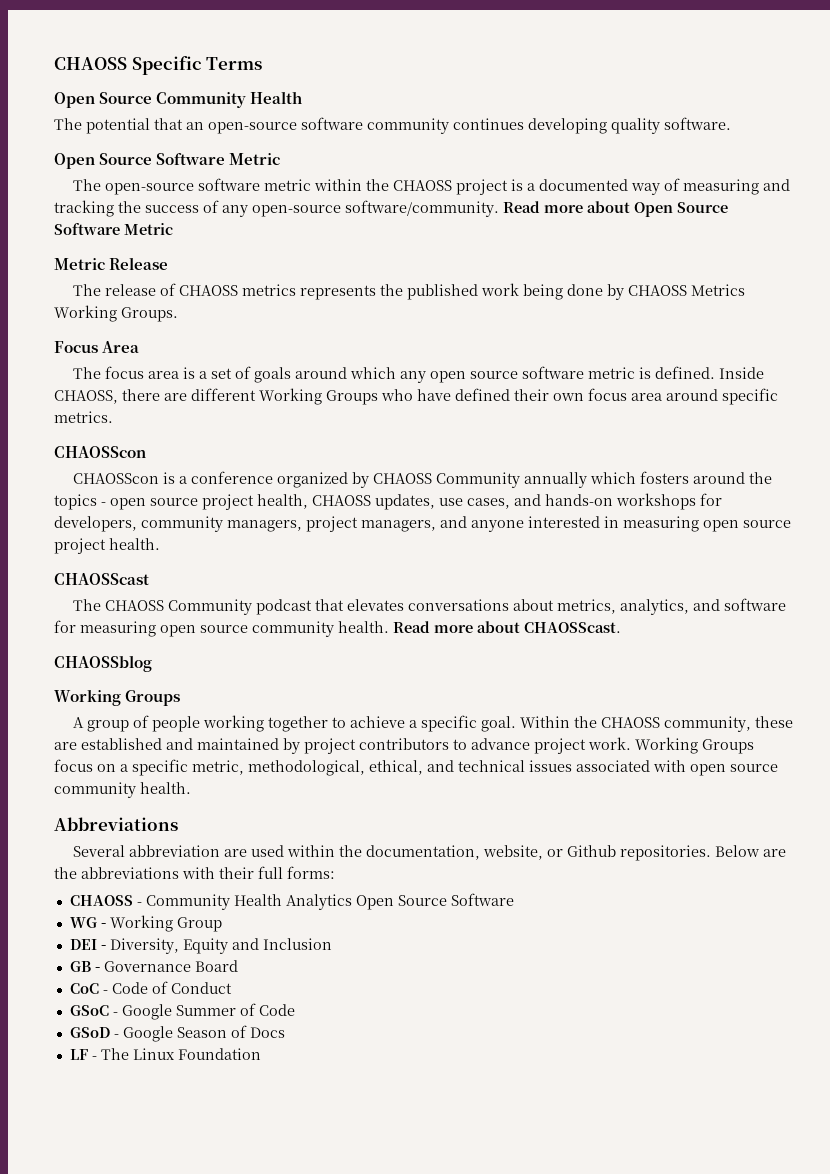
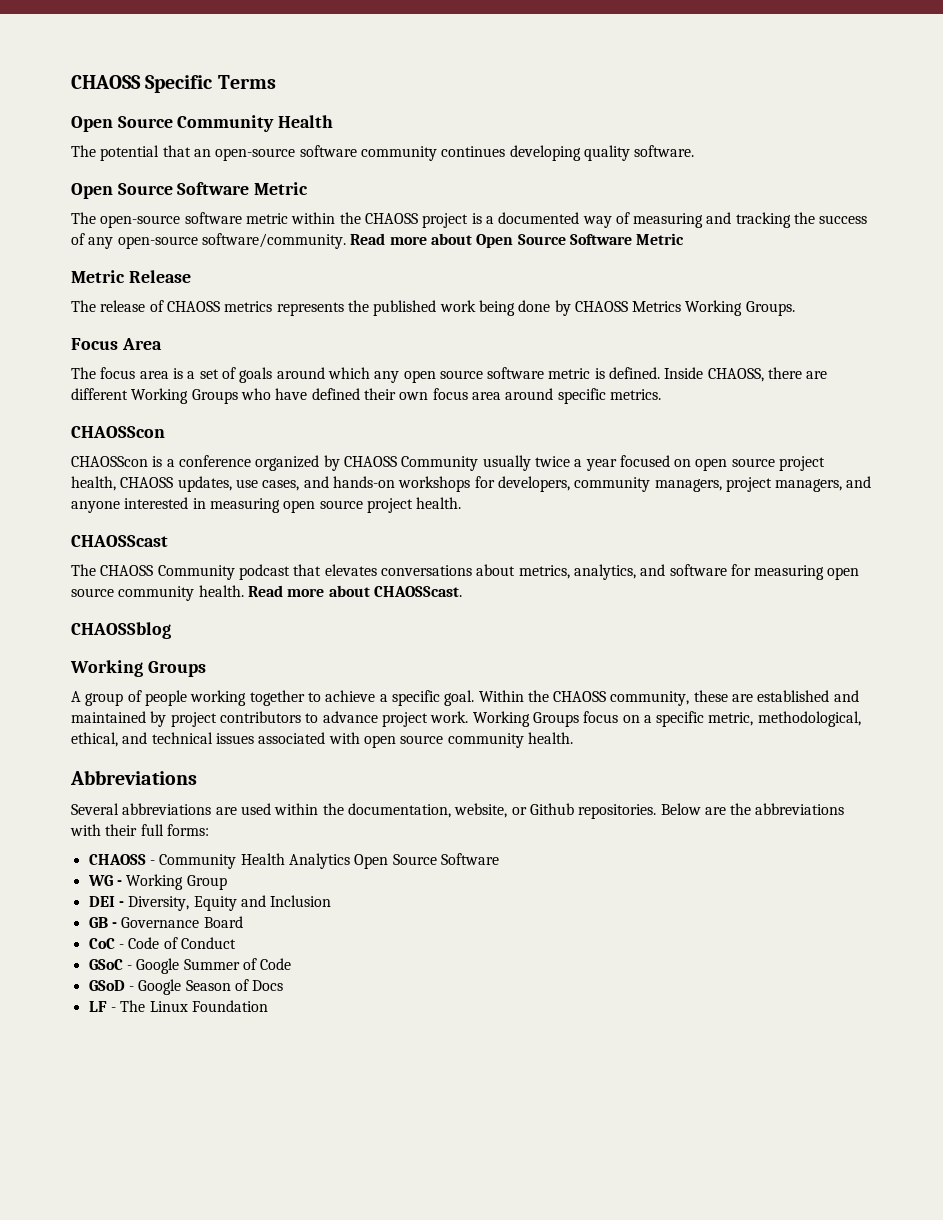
- CHAOSScon is a conference organized by CHAOSS Community annually which fosters around the topics - open source project health, CHAOSS updates, use cases, and hands-on workshops for developers, community managers, project managers, and anyone interested in measuring open source project health.
+ CHAOSScon is a conference organized by CHAOSS Community usually twice a year focused on open source project health, CHAOSS updates, use cases, and hands-on workshops for developers, community managers, project managers, and anyone interested in measuring open source project health.
- Several abbreviation are used within the documentation, website, or Github repositories.
+ Several abbreviations are used within the documentation, website, or Github repositories.

